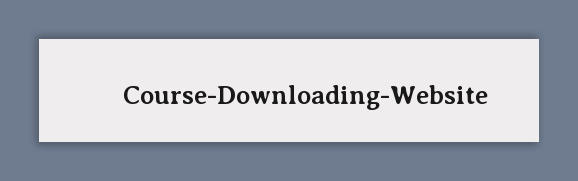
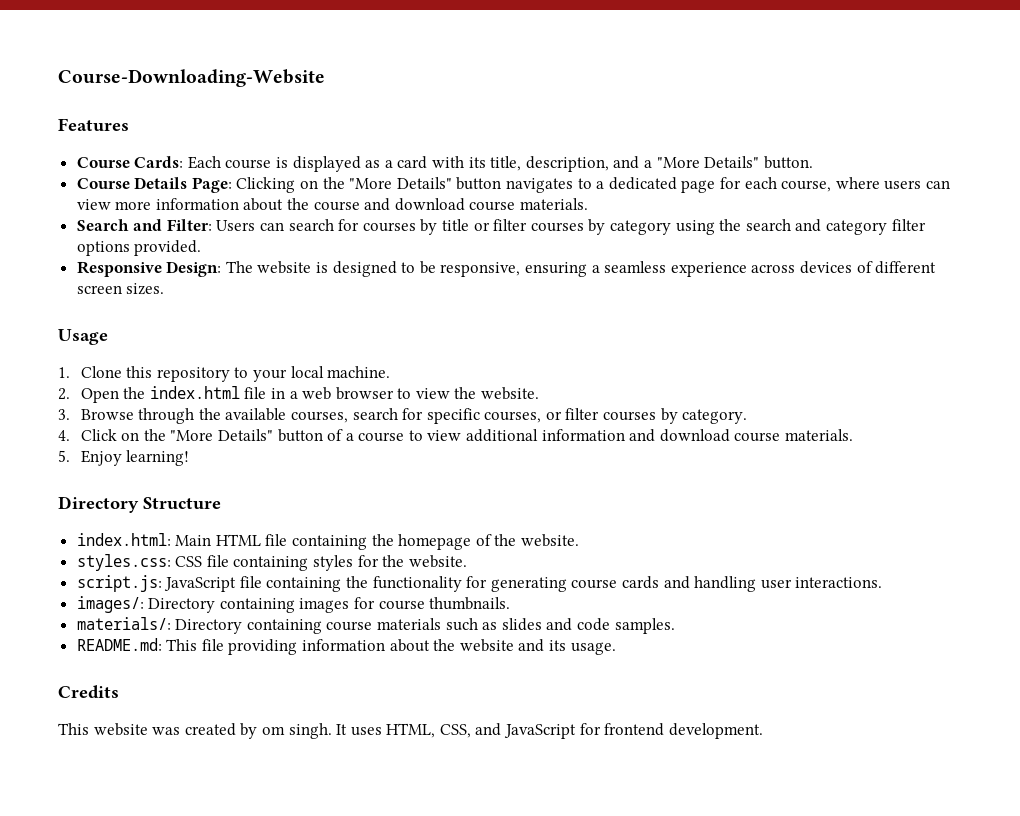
+ Features
+ Course Cards: Each course is displayed as a card with its title, description, and a "More Details" button.
+ Course Details Page: Clicking on the "More Details" button navigates to a dedicated page for each course, where users can view more information about the course and download course materials.
+ Search and Filter: Users can search for courses by title or filter courses by category using the search and category filter options provided.
+ Responsive Design: The website is designed to be responsive, ensuring a seamless experience across devices of different screen sizes.
+ Usage
+ 1. Clone this repository to your local machine.
+ 2. Open the index.html file in a web browser to view the website.
+ 3. Browse through the available courses, search for specific courses, or filter courses by category.
+ 4. Click on the "More Details" button of a course to view additional information and download course materials.
+ 5. Enjoy learning!
+ Directory Structure
+ index.html: Main HTML file containing the homepage of the website.
+ styles.css: CSS file containing styles for the website.
+ script.js: JavaScript file containing the functionality for generating course cards and handling user interactions.
+ images/: Directory containing images for course thumbnails.
+ materials/: Directory containing course materials such as slides and code samples.
+ README.md: This file providing information about the website and its usage.
+ Credits
+ This website was created by om singh. It uses HTML, CSS, and JavaScript for frontend development.

